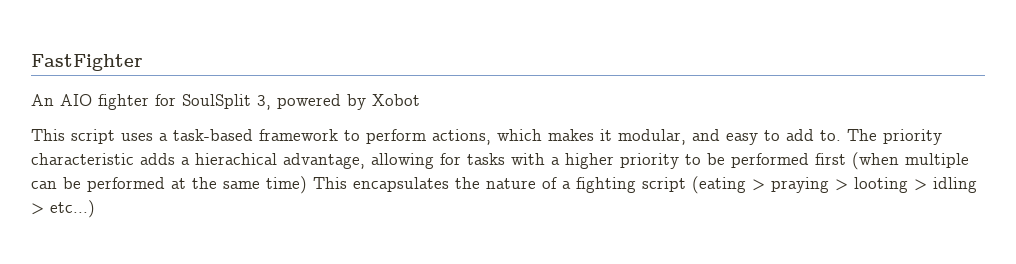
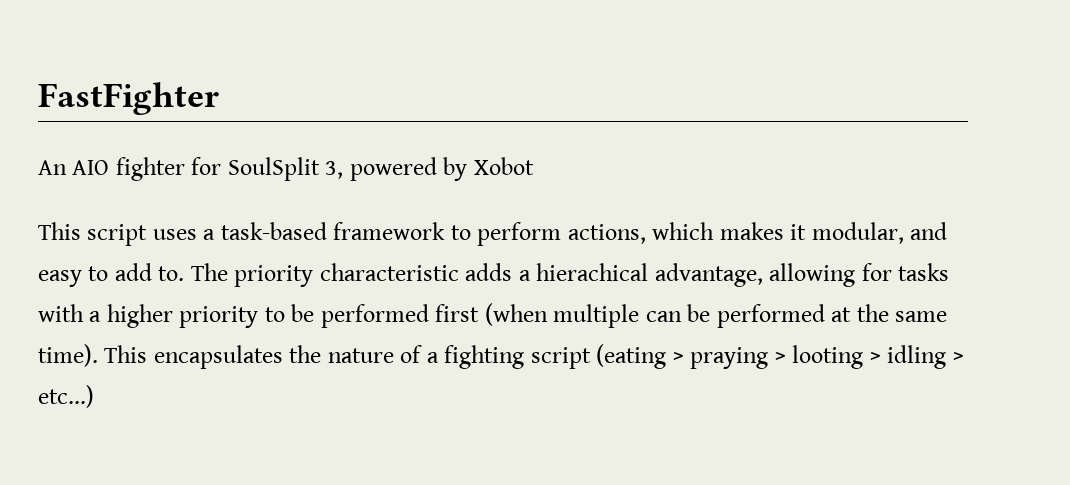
- The priority characteristic adds a hierachical advantage, allowing for tasks with a higher priority to be performed first (when multiple can be performed at the same time) This encapsulates the nature of a fighting script (eating > praying > looting > idling > etc...)
+ The priority characteristic adds a hierachical advantage, allowing for tasks with a higher priority to be performed first (when multiple can be performed at the same time). This encapsulates the nature of a fighting script (eating > praying > looting > idling > etc...)

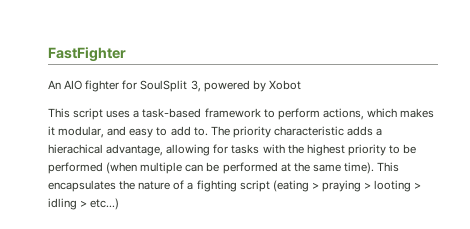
- The priority characteristic adds a hierachical advantage, allowing for tasks with a higher priority to be performed first (when multiple can be performed at the same time).
+ The priority characteristic adds a hierachical advantage, allowing for tasks with the highest priority to be performed (when multiple can be performed at the same time).

